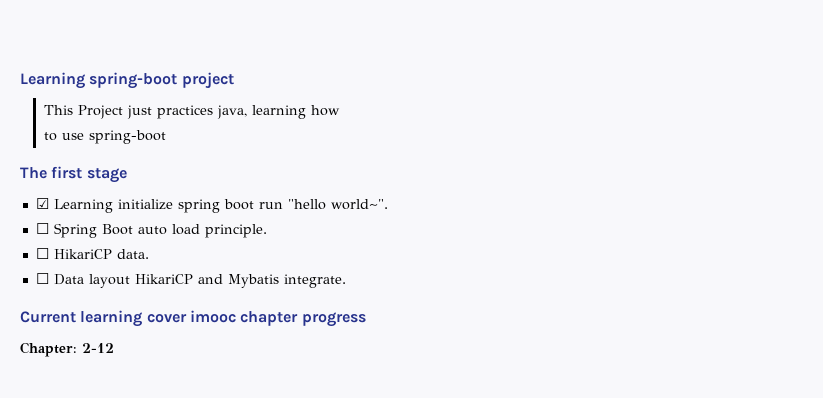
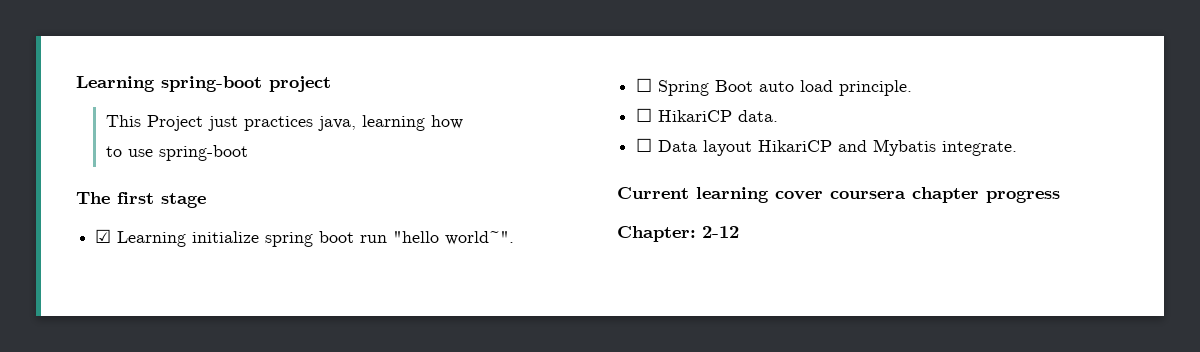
- Current learning cover imooc chapter progress
+ Current learning cover coursera chapter progress

